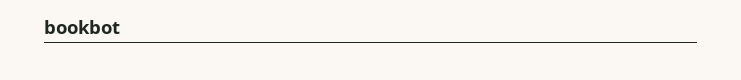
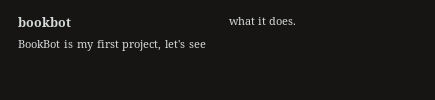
+ BookBot is my first project, let's see what it does.

